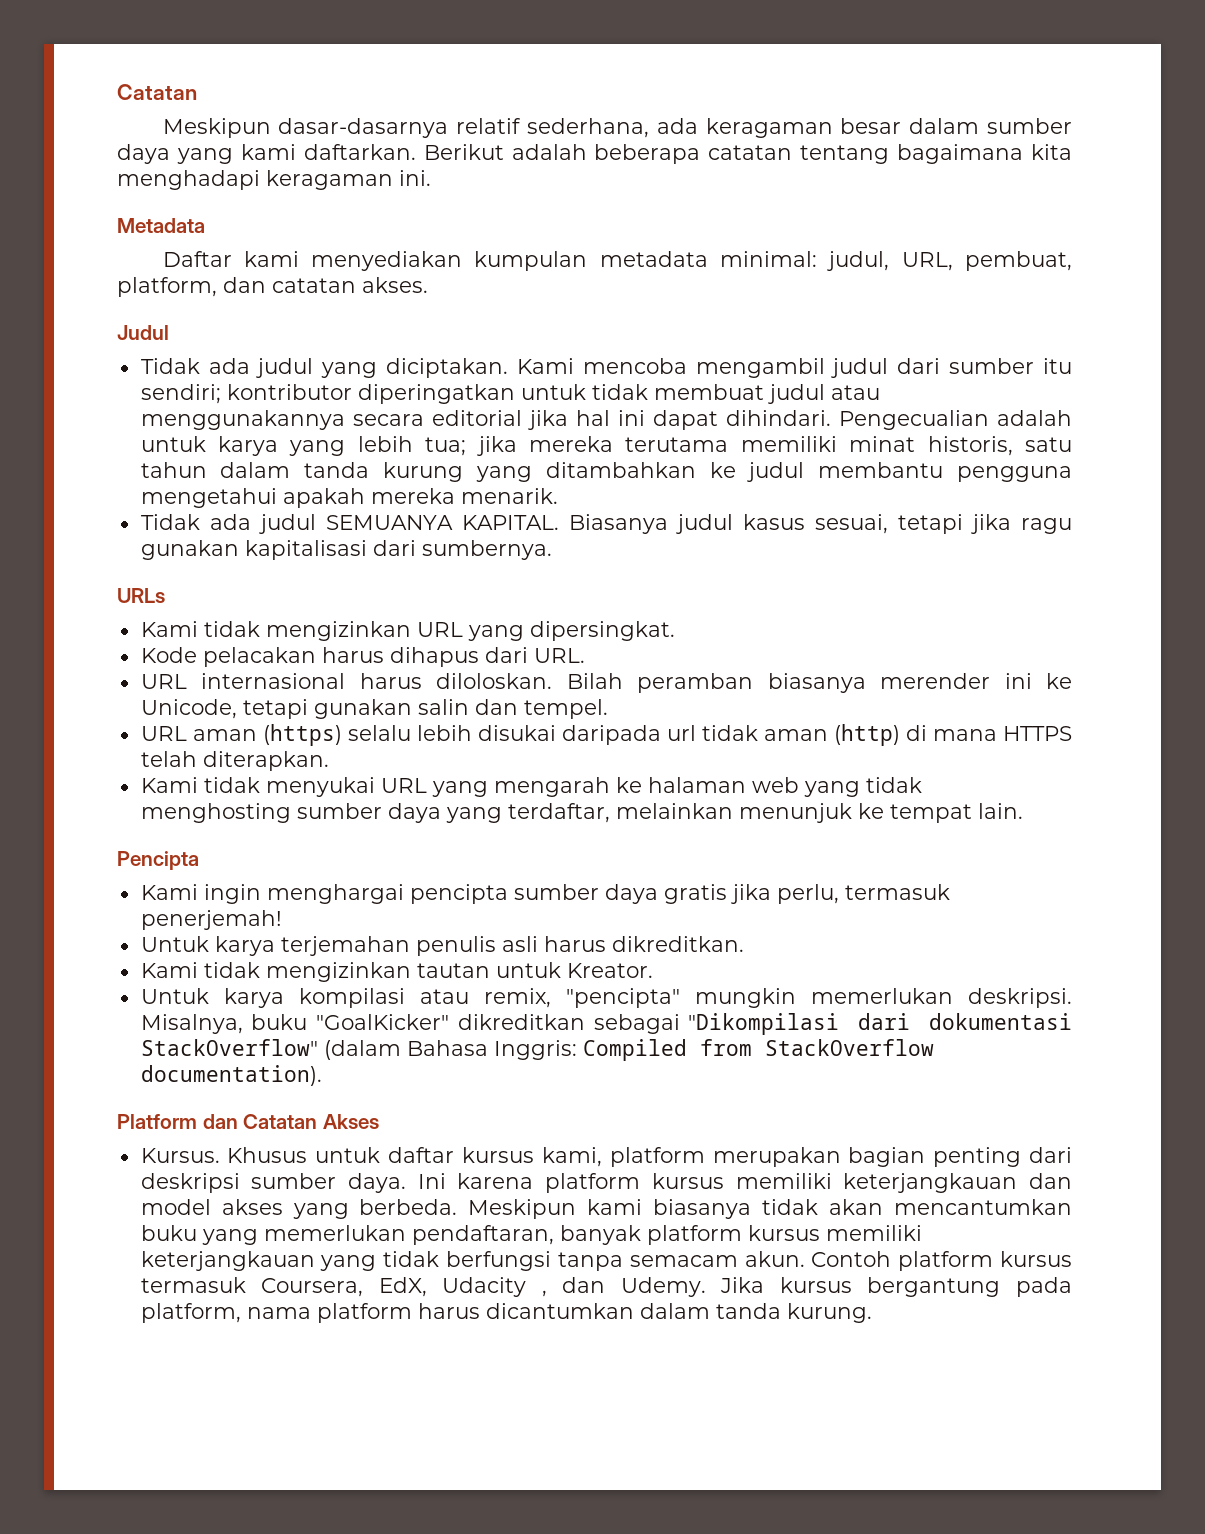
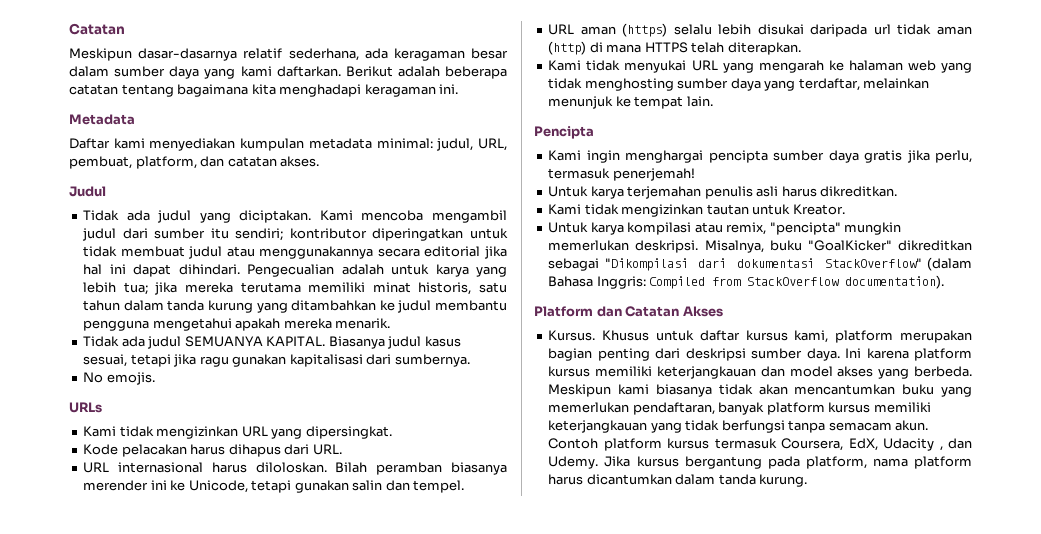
+ No emojis.

